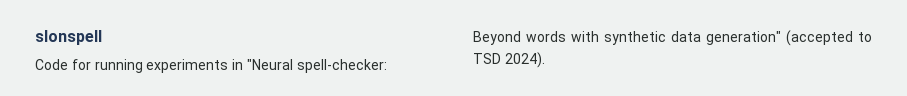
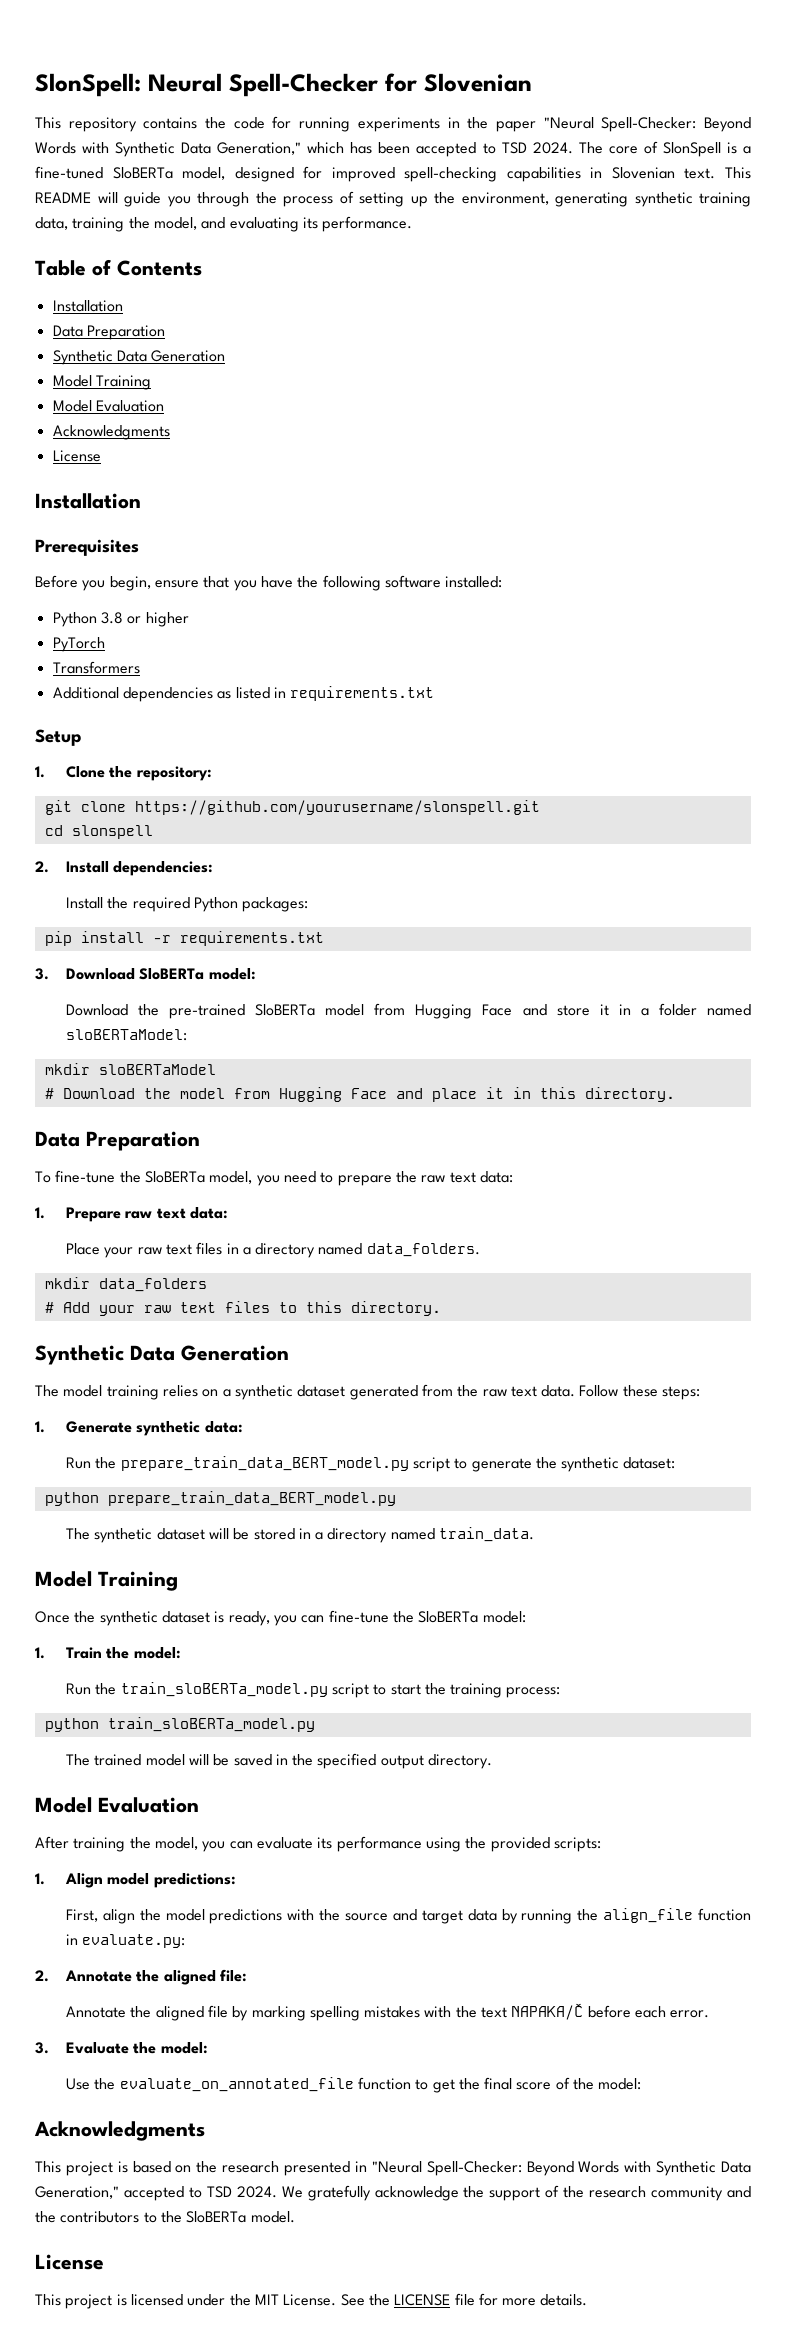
- slonspell
- Code for running experiments in "Neural spell-checker: Beyond words with synthetic data generation" (accepted to TSD 2024).
+ SlonSpell: Neural Spell-Checker for Slovenian
+ This repository contains the code for running experiments in the paper "Neural Spell-Checker: Beyond Words with Synthetic Data Generation," which has been accepted to TSD 2024. The core of SlonSpell is a fine-tuned SloBERTa model, designed for improved spell-checking capabilities in Slovenian text. This README will guide you through the process of setting up the environment, generating synthetic training data, training the model, and evaluating its performance.
+ Table of Contents
+ Installation
+ Data Preparation
+ Synthetic Data Generation
+ Model Training
+ Model Evaluation
+ Acknowledgments
+ License
+ Installation
+ Prerequisites
+ Before you begin, ensure that you have the following software installed:
+ Python 3.8 or higher
+ PyTorch
+ Transformers
+ Additional dependencies as listed in requirements.txt
+ Setup
+ 1. Clone the repository:
+ git clone https://github.com/yourusername/slonspell.git
+ cd slonspell
+ 2. Install dependencies:
+ Install the required Python packages:
+ pip install -r requirements.txt
+ 3. Download SloBERTa model:
+ Download the pre-trained SloBERTa model from Hugging Face and store it in a folder named sloBERTaModel:
+ mkdir sloBERTaModel
+ # Download the model from Hugging Face and place it in this directory.
+ Data Preparation
+ To fine-tune the SloBERTa model, you need to prepare the raw text data:
+ 1. Prepare raw text data:
+ Place your raw text files in a directory named data_folders.
+ mkdir data_folders
+ # Add your raw text files to this directory.
+ Synthetic Data Generation
+ The model training relies on a synthetic dataset generated from the raw text data. Follow these steps:
+ 1. Generate synthetic data:
+ Run the prepare_train_data_BERT_model.py script to generate the synthetic dataset:
+ python prepare_train_data_BERT_model.py
+ The synthetic dataset will be stored in a directory named train_data.
+ Model Training
+ Once the synthetic dataset is ready, you can fine-tune the SloBERTa model:
+ 1. Train the model:
+ Run the train_sloBERTa_model.py script to start the training process:
+ python train_sloBERTa_model.py
+ The trained model will be saved in the specified output directory.
+ Model Evaluation
+ After training the model, you can evaluate its performance using the provided scripts:
+ 1. Align model predictions:
+ First, align the model predictions with the source and target data by running the align_file function in evaluate.py:
+ 2. Annotate the aligned file:
+ Annotate the aligned file by marking spelling mistakes with the text NAPAKA/Č before each error.
+ 3. Evaluate the model:
+ Use the evaluate_on_annotated_file function to get the final score of the model:
+ Acknowledgments
+ This project is based on the research presented in "Neural Spell-Checker: Beyond Words with Synthetic Data Generation," accepted to TSD 2024. We gratefully acknowledge the support of the research community and the contributors to the SloBERTa model.
+ License
+ This project is licensed under the MIT License. See the LICENSE file for more details.

